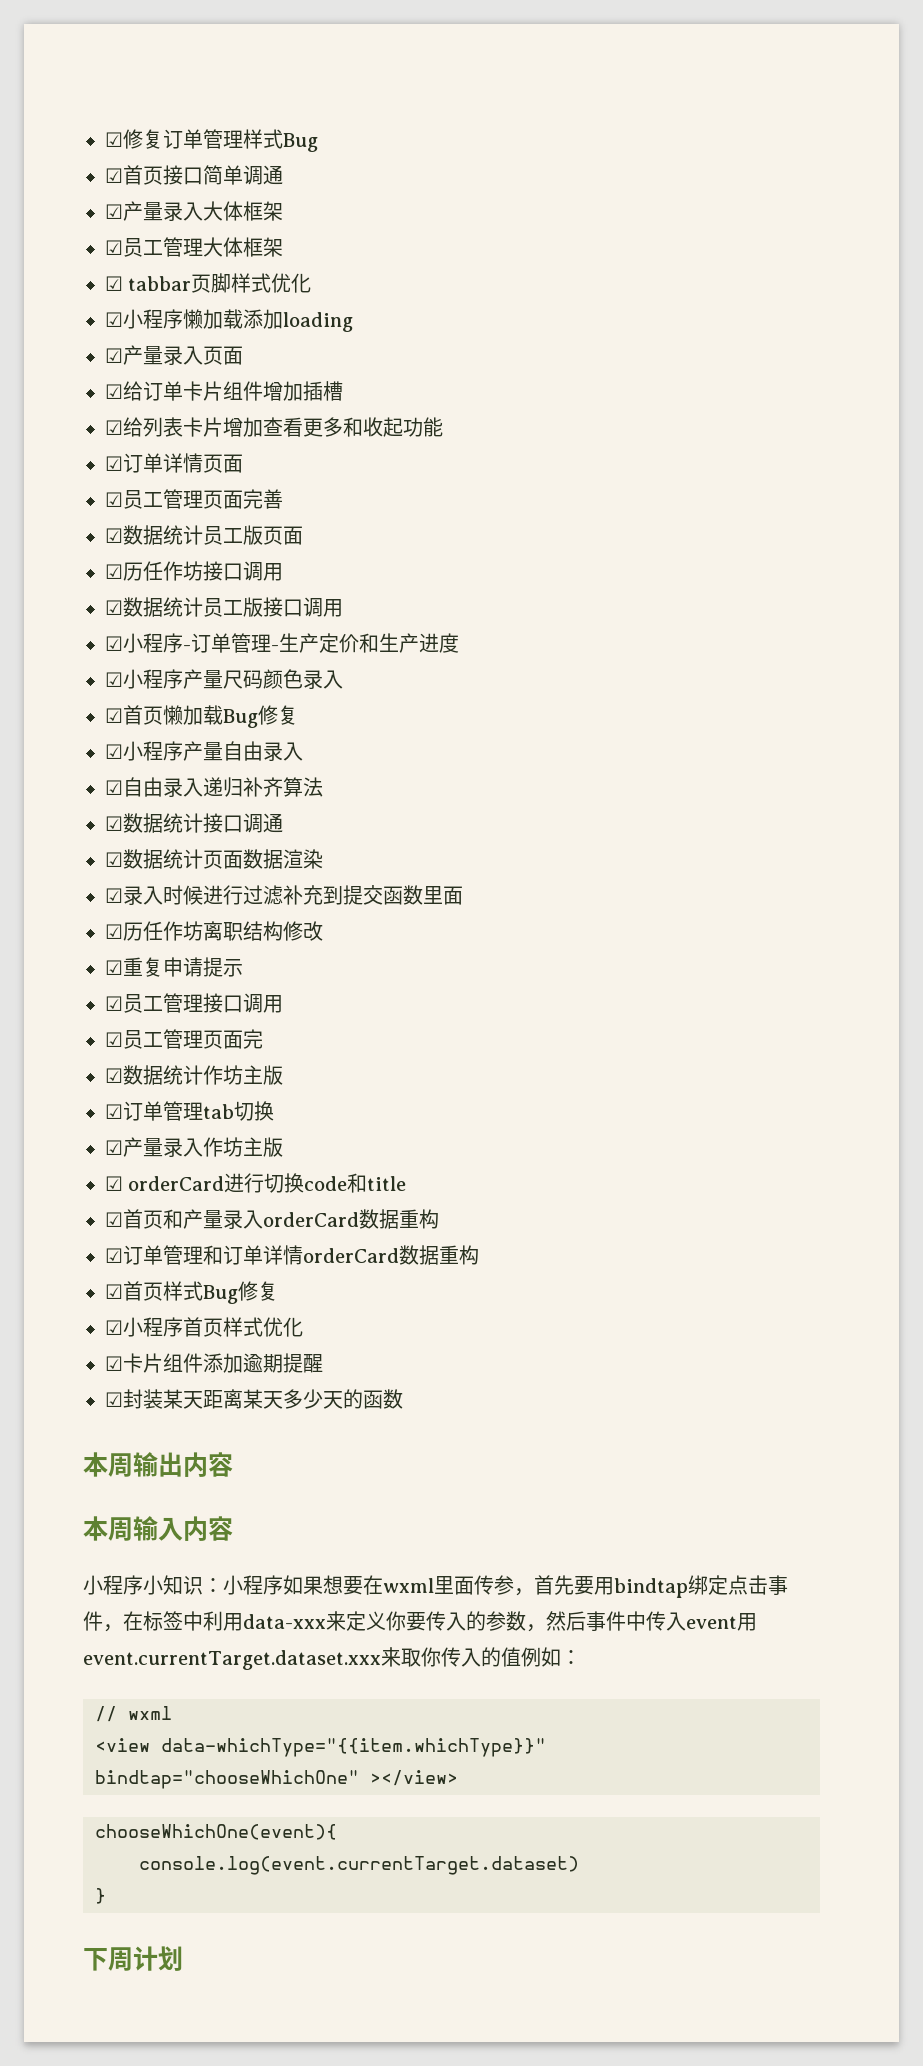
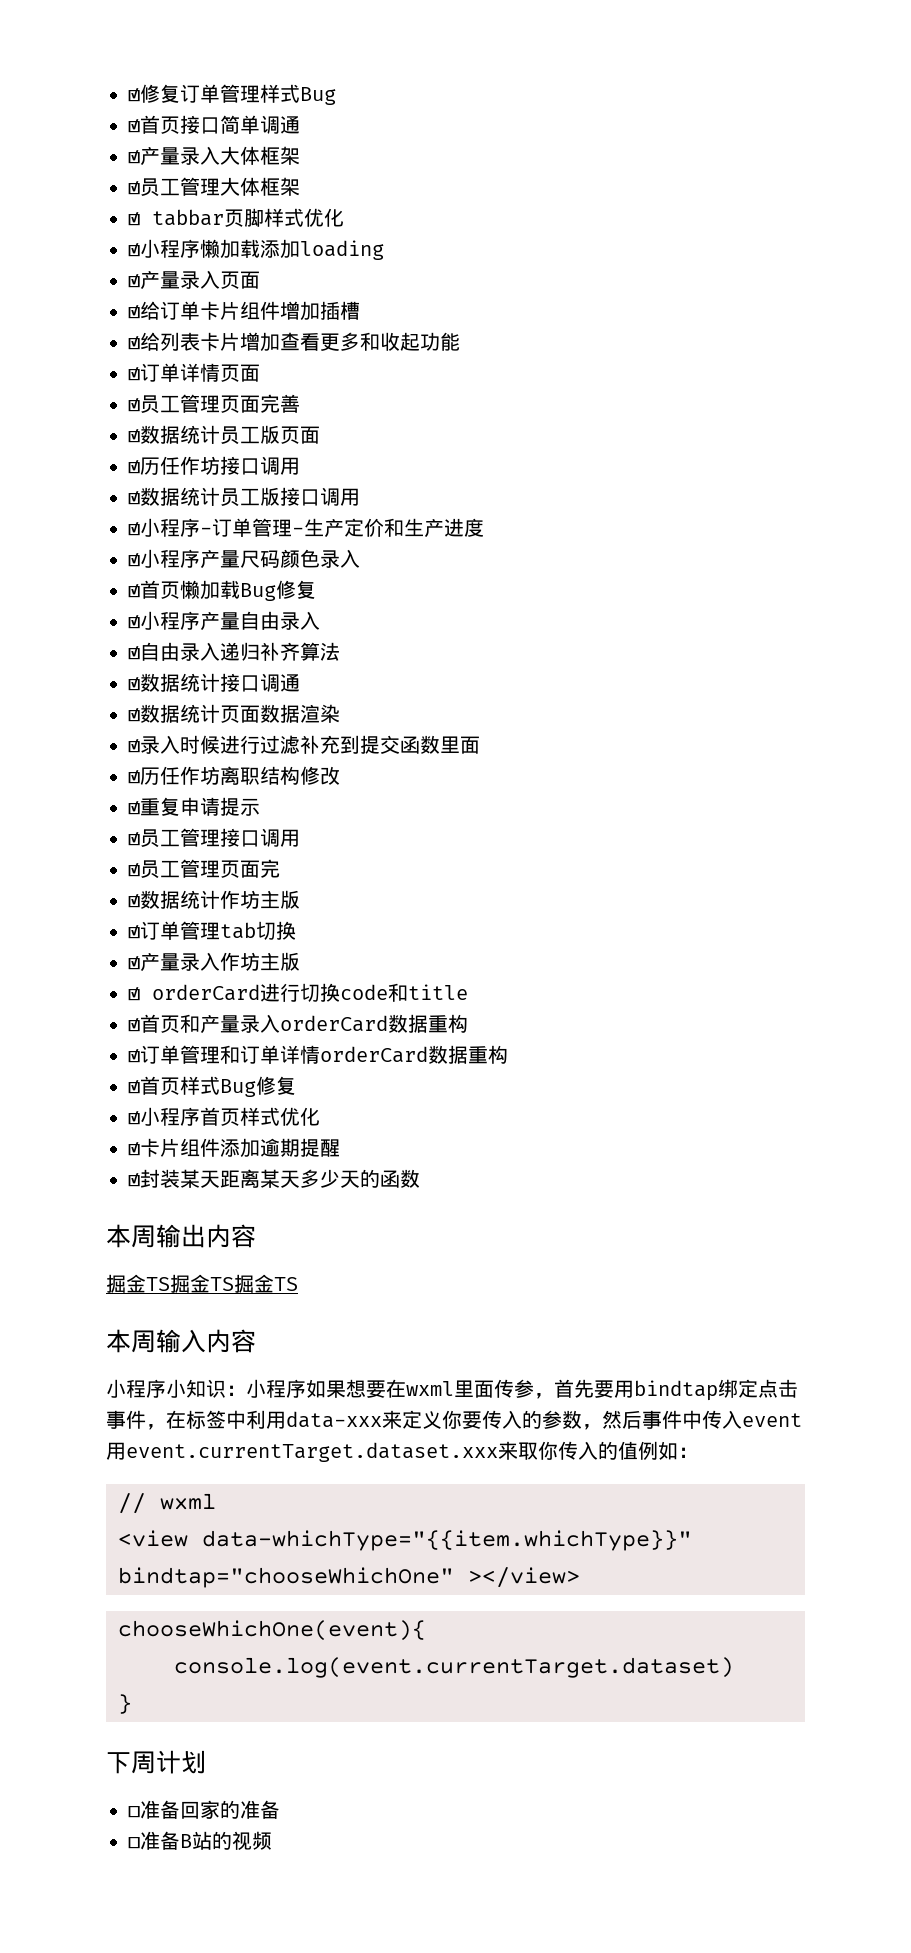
+ 掘金TS掘金TS掘金TS
+ ☐准备回家的准备
+ ☐准备B站的视频

